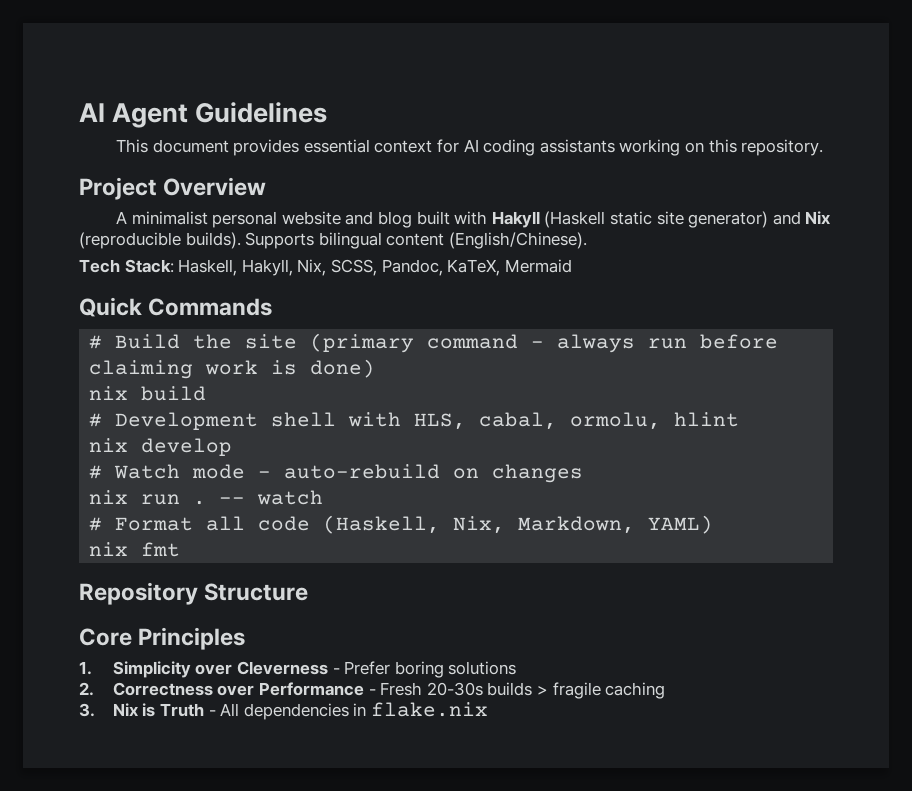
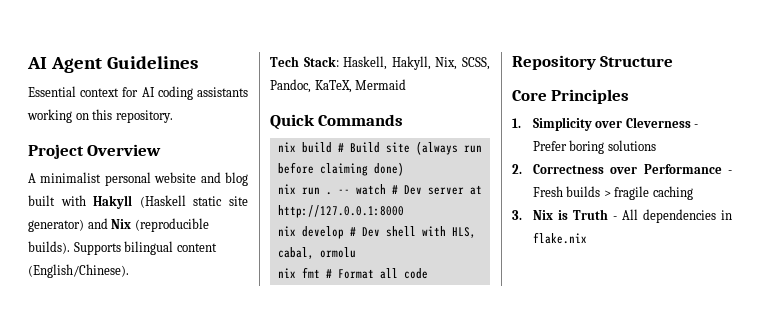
- This document provides essential context for AI coding assistants working on this repository.
+ Essential context for AI coding assistants working on this repository.
- # Build the site (primary command - always run before claiming work is done)
+ nix build # Build site (always run before claiming done)
- nix build
- # Development shell with HLS, cabal, ormolu, hlint
- nix develop
- # Watch mode - auto-rebuild on changes
- -- watch
- # Format all code (Haskell, Nix, Markdown, YAML)
- nix fmt
+ -- watch # Dev server at http://127.0.0.1:8000
+ nix develop # Dev shell with HLS, cabal, ormolu
+ nix fmt # Format all code
- 2. Correctness over Performance - Fresh 20-30s builds > fragile caching
+ 2. Correctness over Performance - Fresh builds > fragile caching

